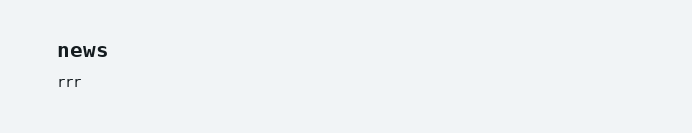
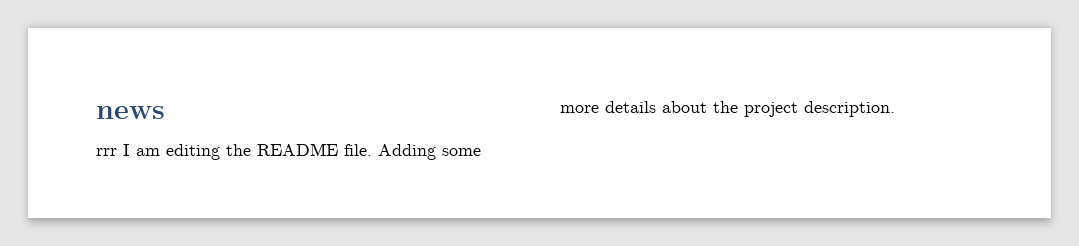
- rrr
+ rrr I am editing the README file. Adding some more details about the project description.

